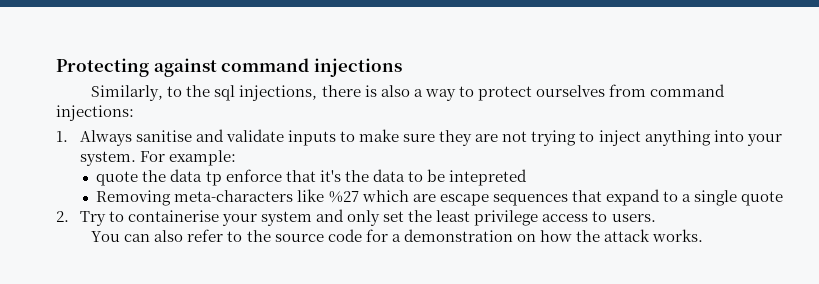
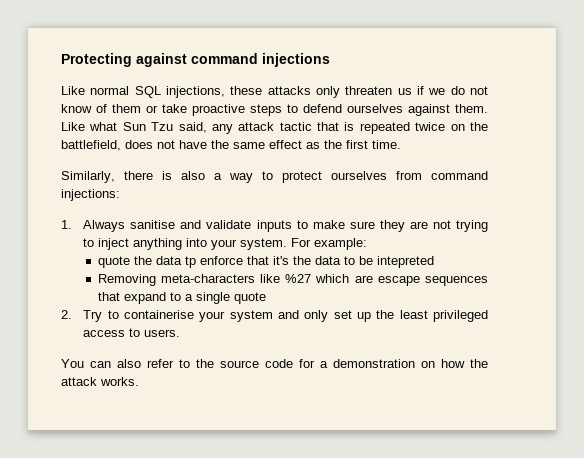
- Similarly, to the sql injections, there is also a way to protect ourselves from command injections:
+ Like normal SQL injections, these attacks only threaten us if we do not know of them or take proactive steps to defend ourselves against them. Like what Sun Tzu said, any attack tactic that is repeated twice on the battlefield, does not have the same effect as the first time.
+ Similarly, there is also a way to protect ourselves from command injections:
- 2. Try to containerise your system and only set the least privilege access to users.
+ 2. Try to containerise your system and only set up the least privileged access to users.

